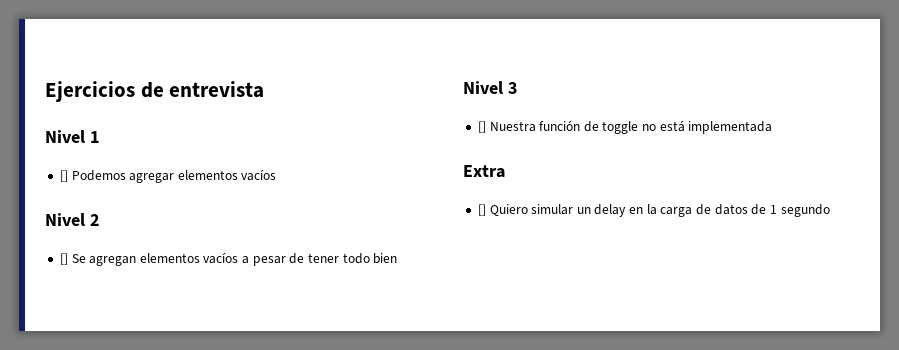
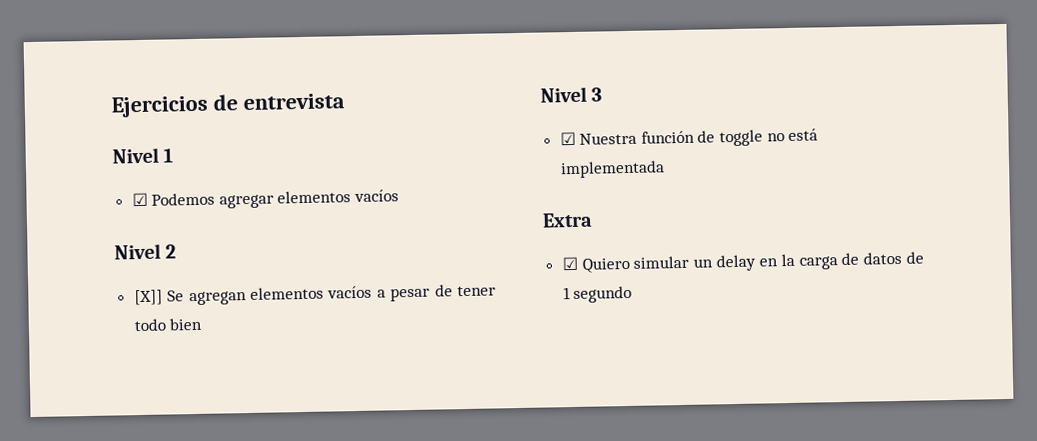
- [] Podemos agregar elementos vacíos
+ ☑ Podemos agregar elementos vacíos
- [] Se agregan elementos vacíos a pesar de tener todo bien
+ [X]] Se agregan elementos vacíos a pesar de tener todo bien
- [] Nuestra función de toggle no está implementada
+ ☑ Nuestra función de toggle no está implementada
- [] Quiero simular un delay en la carga de datos de 1 segundo
+ ☑ Quiero simular un delay en la carga de datos de 1 segundo

